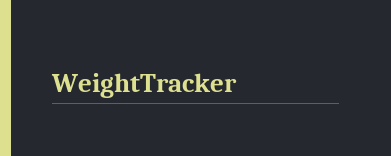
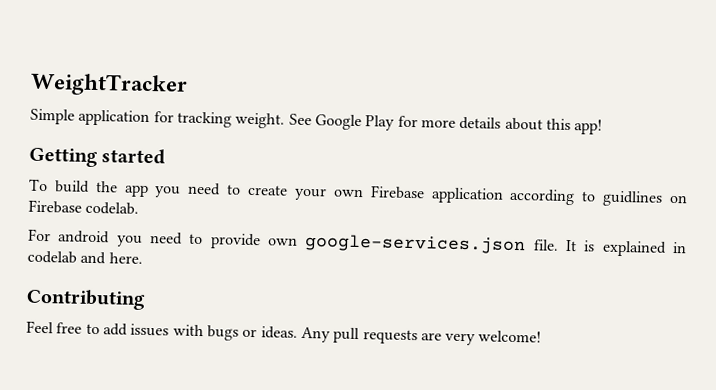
+ Simple application for tracking weight. See Google Play for more details about this app!
+ Getting started
+ To build the app you need to create your own Firebase application according to guidlines on Firebase codelab.
+ For android you need to provide own google-services.json file. It is explained in codelab and here.
+ Contributing
+ Feel free to add issues with bugs or ideas. Any pull requests are very welcome!

